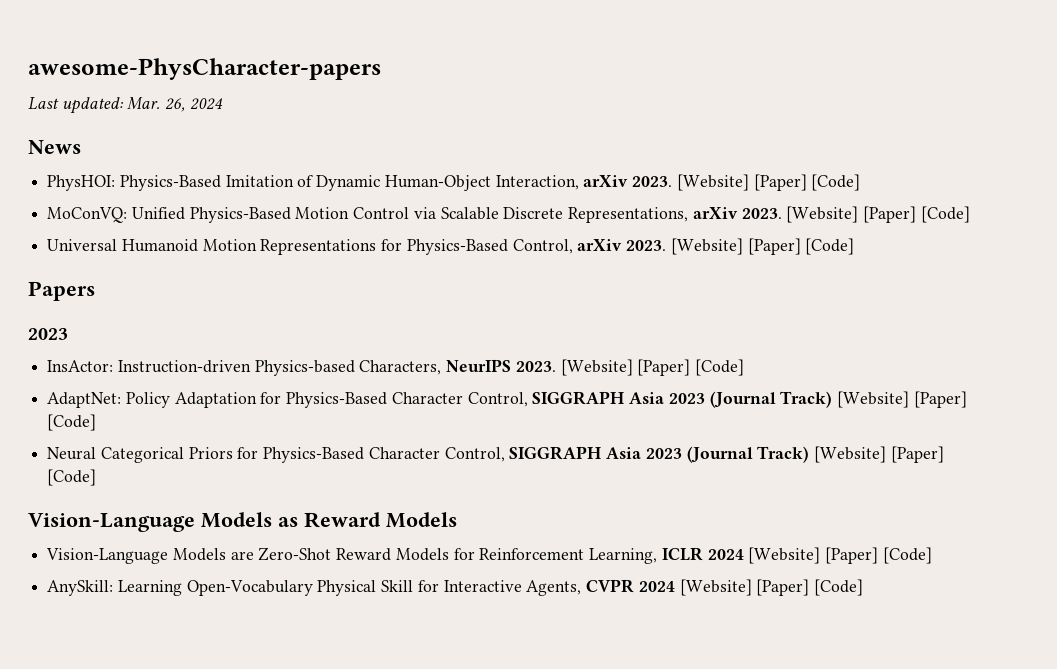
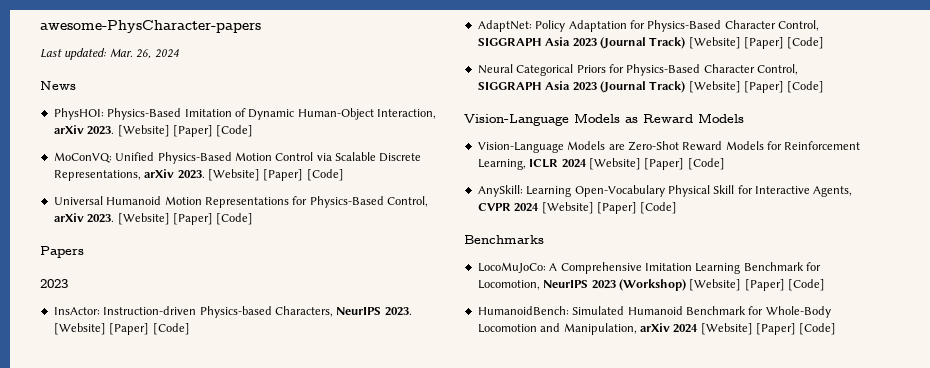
+ Benchmarks
+ LocoMuJoCo: A Comprehensive Imitation Learning Benchmark for Locomotion, NeurIPS 2023 (Workshop) [Website] [Paper] [Code]
+ HumanoidBench: Simulated Humanoid Benchmark for Whole-Body Locomotion and Manipulation, arXiv 2024 [Website] [Paper] [Code]

